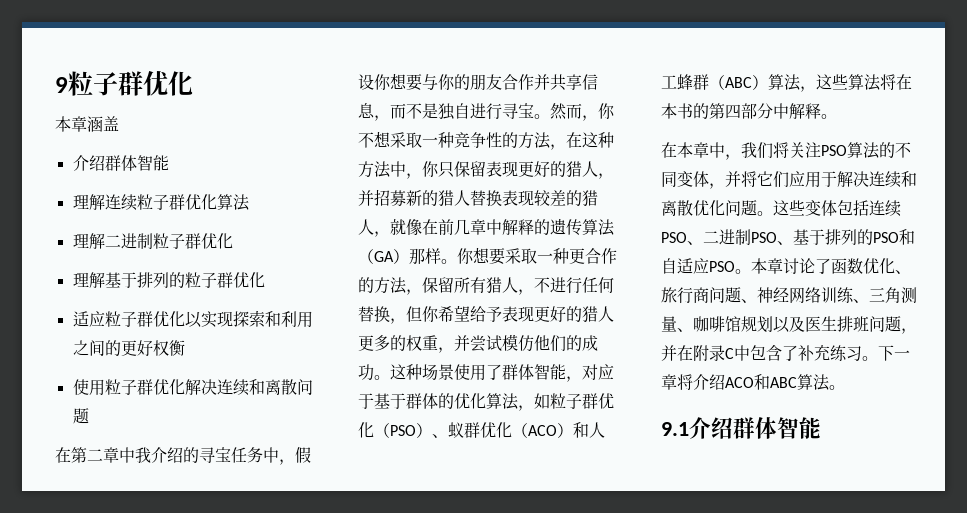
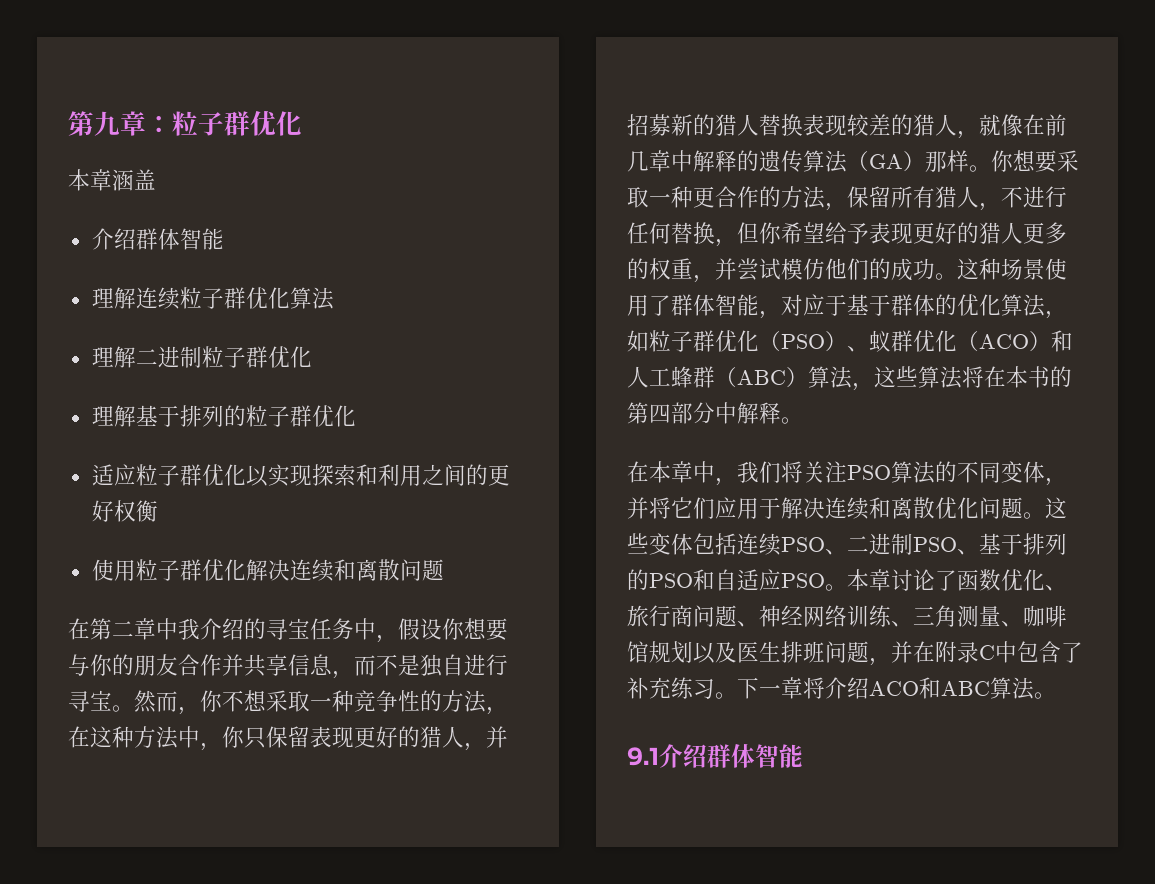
- 9粒子群优化
+ 第九章：粒子群优化

